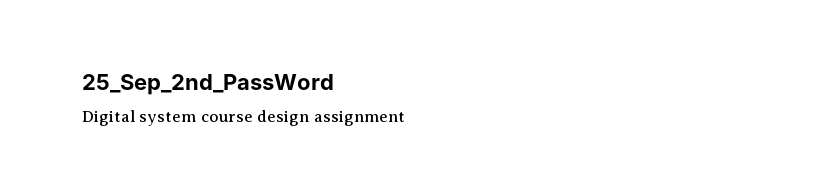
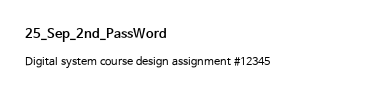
- Digital system course design assignment
+ Digital system course design assignment #12345

